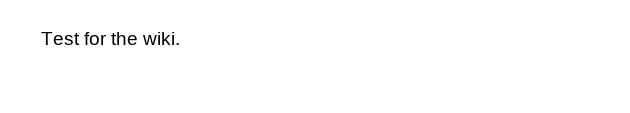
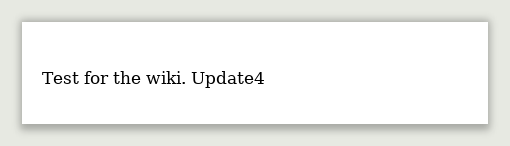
+ Update4

